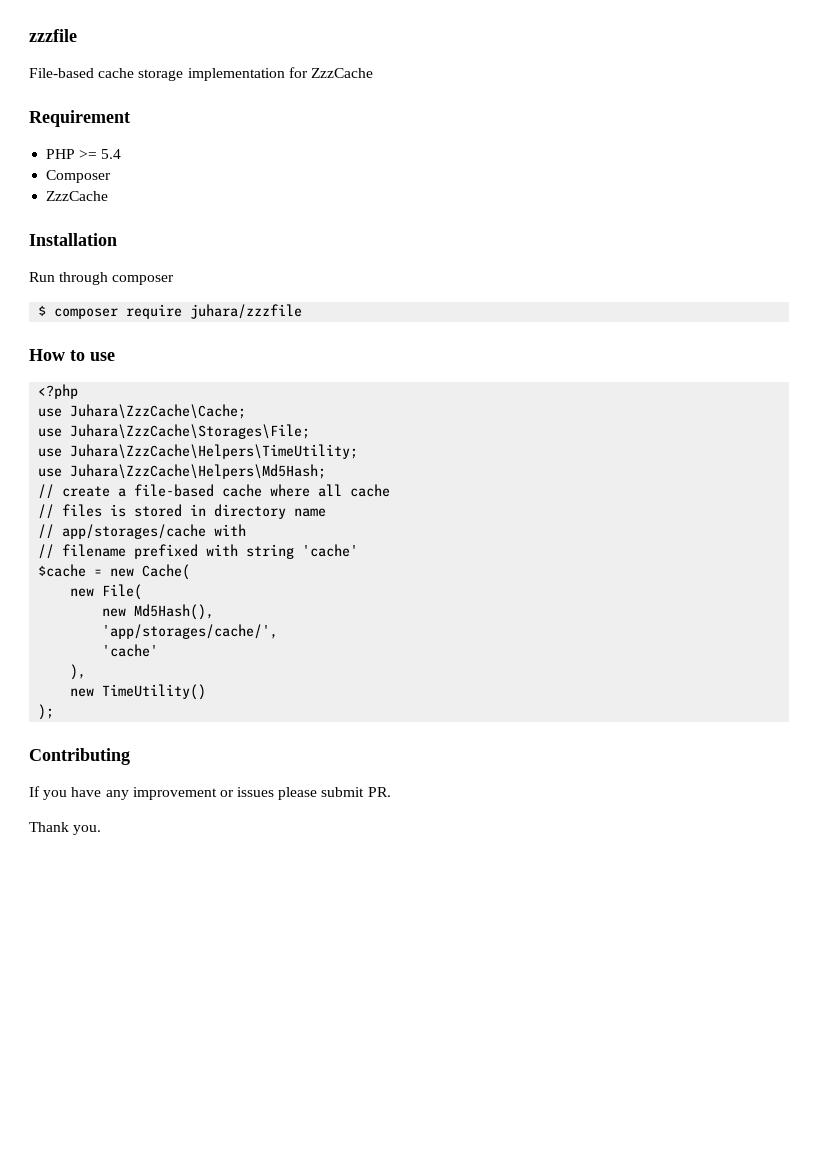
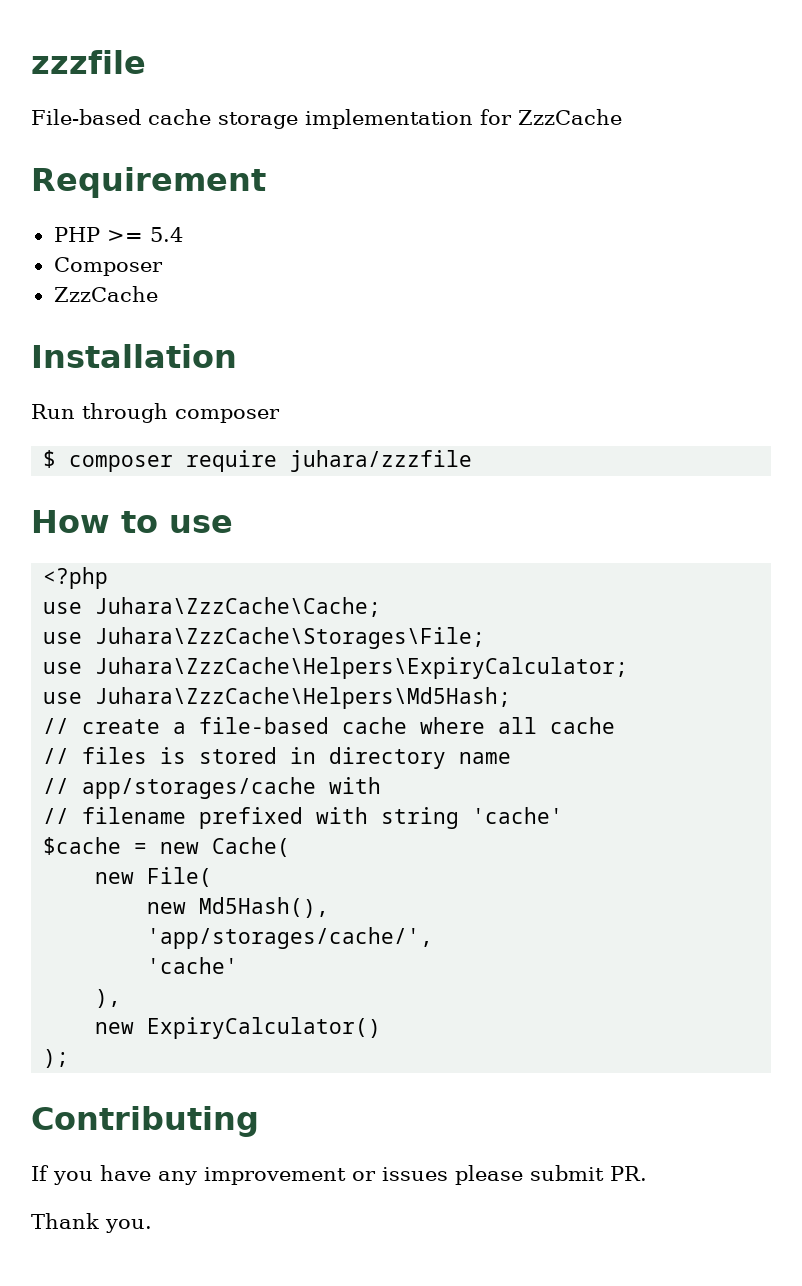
- use Juhara\ZzzCache\Helpers\TimeUtility;
+ use Juhara\ZzzCache\Helpers\ExpiryCalculator;
- new TimeUtility()
+ new ExpiryCalculator()

